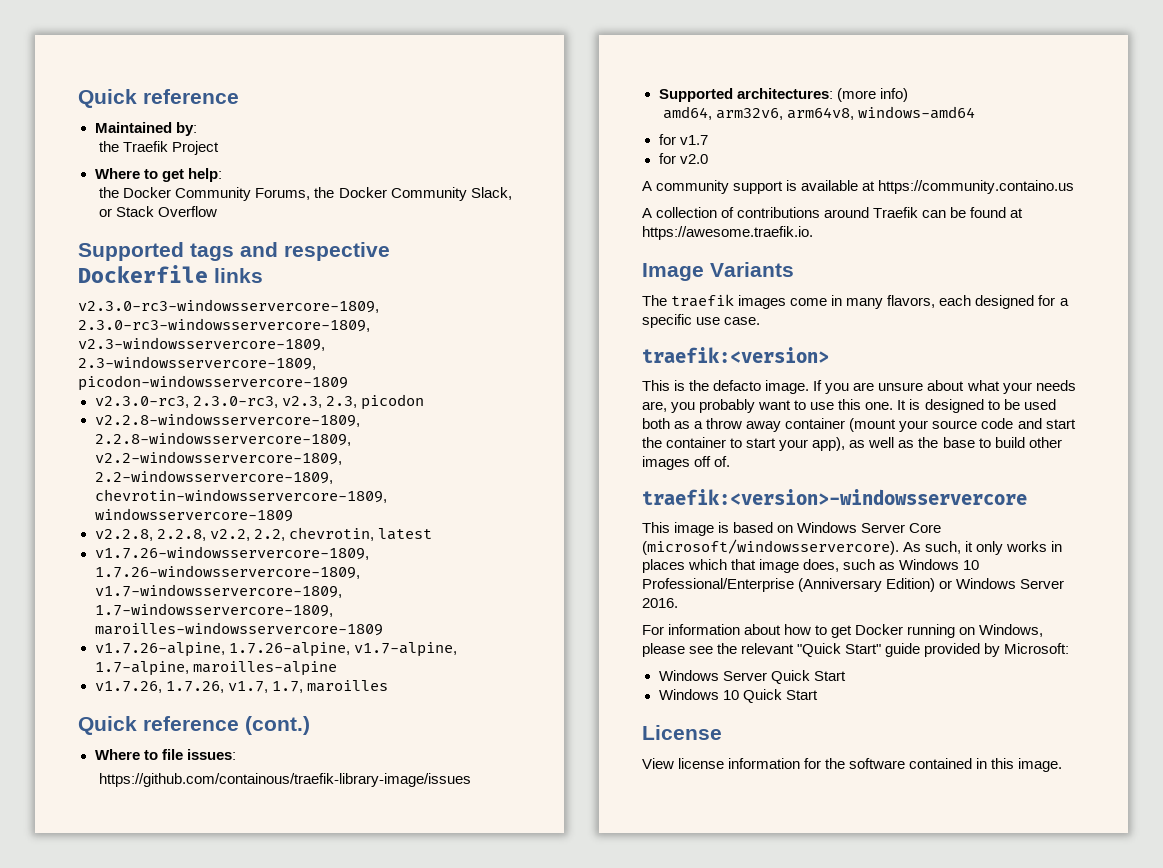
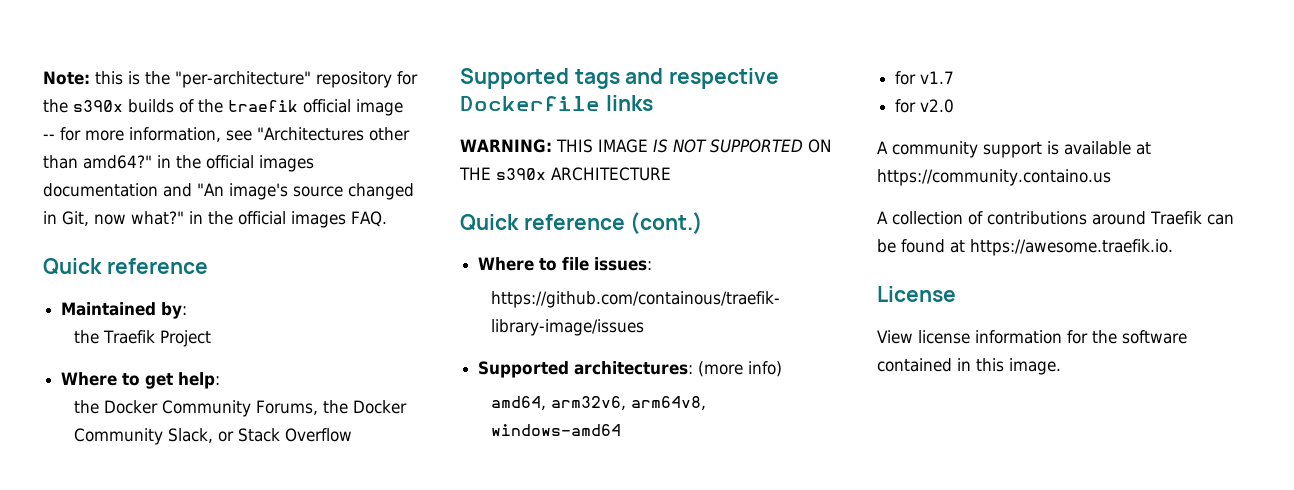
+ Note: this is the "per-architecture" repository for the s390x builds of the traefik official image -- for more information, see "Architectures other than amd64?" in the official images documentation and "An image's source changed in Git, now what?" in the official images FAQ.
- v2.3.0-rc3-windowsservercore-1809, 2.3.0-rc3-windowsservercore-1809, v2.3-windowsservercore-1809, 2.3-windowsservercore-1809, picodon-windowsservercore-1809
- v2.3.0-rc3, 2.3.0-rc3, v2.3, 2.3, picodon
- v2.2.8-windowsservercore-1809, 2.2.8-windowsservercore-1809, v2.2-windowsservercore-1809, 2.2-windowsservercore-1809, chevrotin-windowsservercore-1809, windowsservercore-1809
- v2.2.8, 2.2.8, v2.2, 2.2, chevrotin, latest
- v1.7.26-windowsservercore-1809, 1.7.26-windowsservercore-1809, v1.7-windowsservercore-1809, 1.7-windowsservercore-1809, maroilles-windowsservercore-1809
- v1.7.26-alpine, 1.7.26-alpine, v1.7-alpine, 1.7-alpine, maroilles-alpine
- v1.7.26, 1.7.26, v1.7, 1.7, maroilles
+ WARNING: THIS IMAGE IS NOT SUPPORTED ON THE s390x ARCHITECTURE
- Image Variants
- The traefik images come in many flavors, each designed for a specific use case.
- traefik:<version>
- This is the defacto image. If you are unsure about what your needs are, you probably want to use this one. It is designed to be used both as a throw away container (mount your source code and start the container to start your app), as well as the base to build other images off of.
- traefik:<version>-windowsservercore
- This image is based on Windows Server Core (microsoft/windowsservercore). As such, it only works in places which that image does, such as Windows 10 Professional/Enterprise (Anniversary Edition) or Windows Server 2016.
- For information about how to get Docker running on Windows, please see the relevant "Quick Start" guide provided by Microsoft:
- Windows Server Quick Start
- Windows 10 Quick Start

